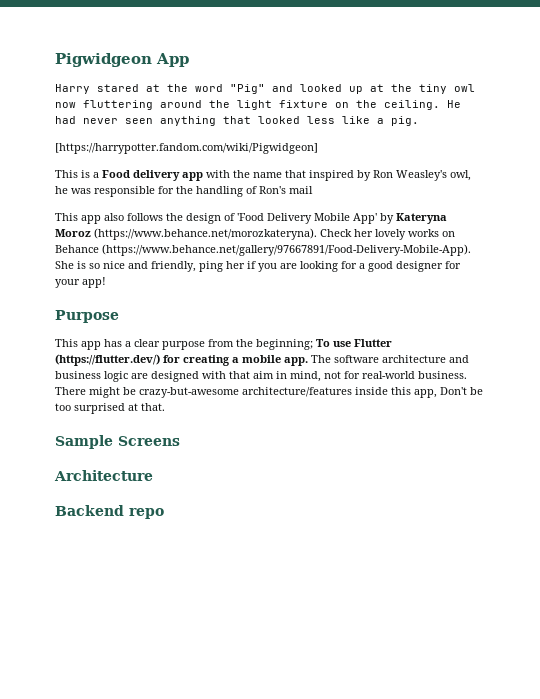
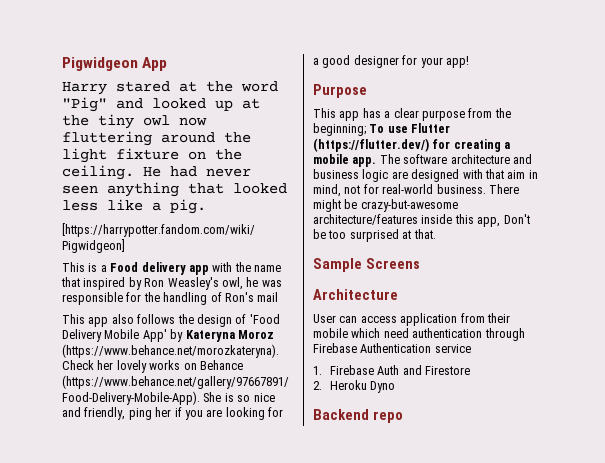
+ User can access application from their mobile which need authentication through Firebase Authentication service
+ 1. Firebase Auth and Firestore
+ 2. Heroku Dyno

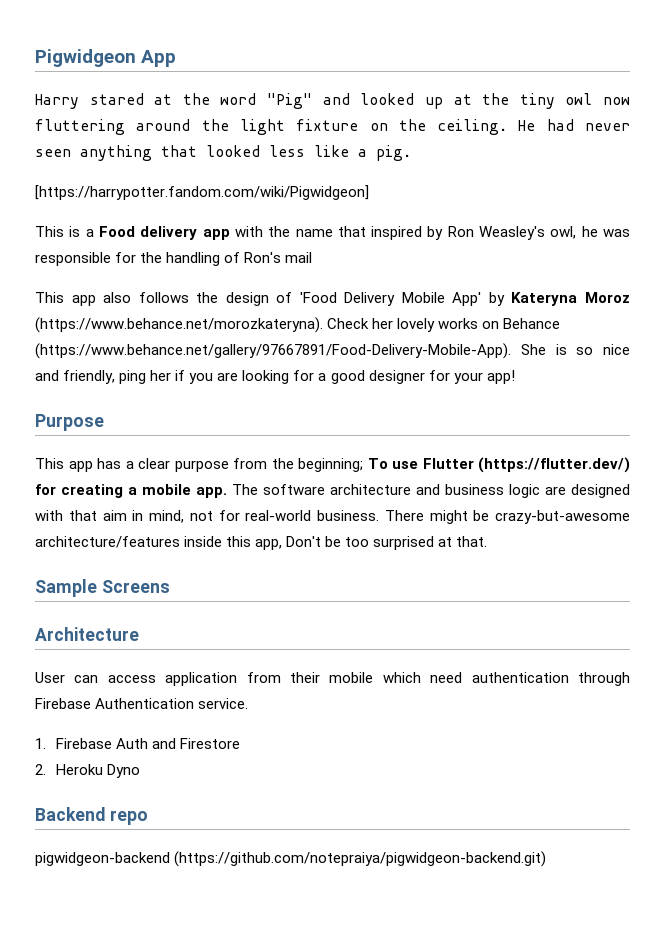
- User can access application from their mobile which need authentication through Firebase Authentication service
+ User can access application from their mobile which need authentication through Firebase Authentication service.
+ pigwidgeon-backend (https://github.com/notepraiya/pigwidgeon-backend.git)

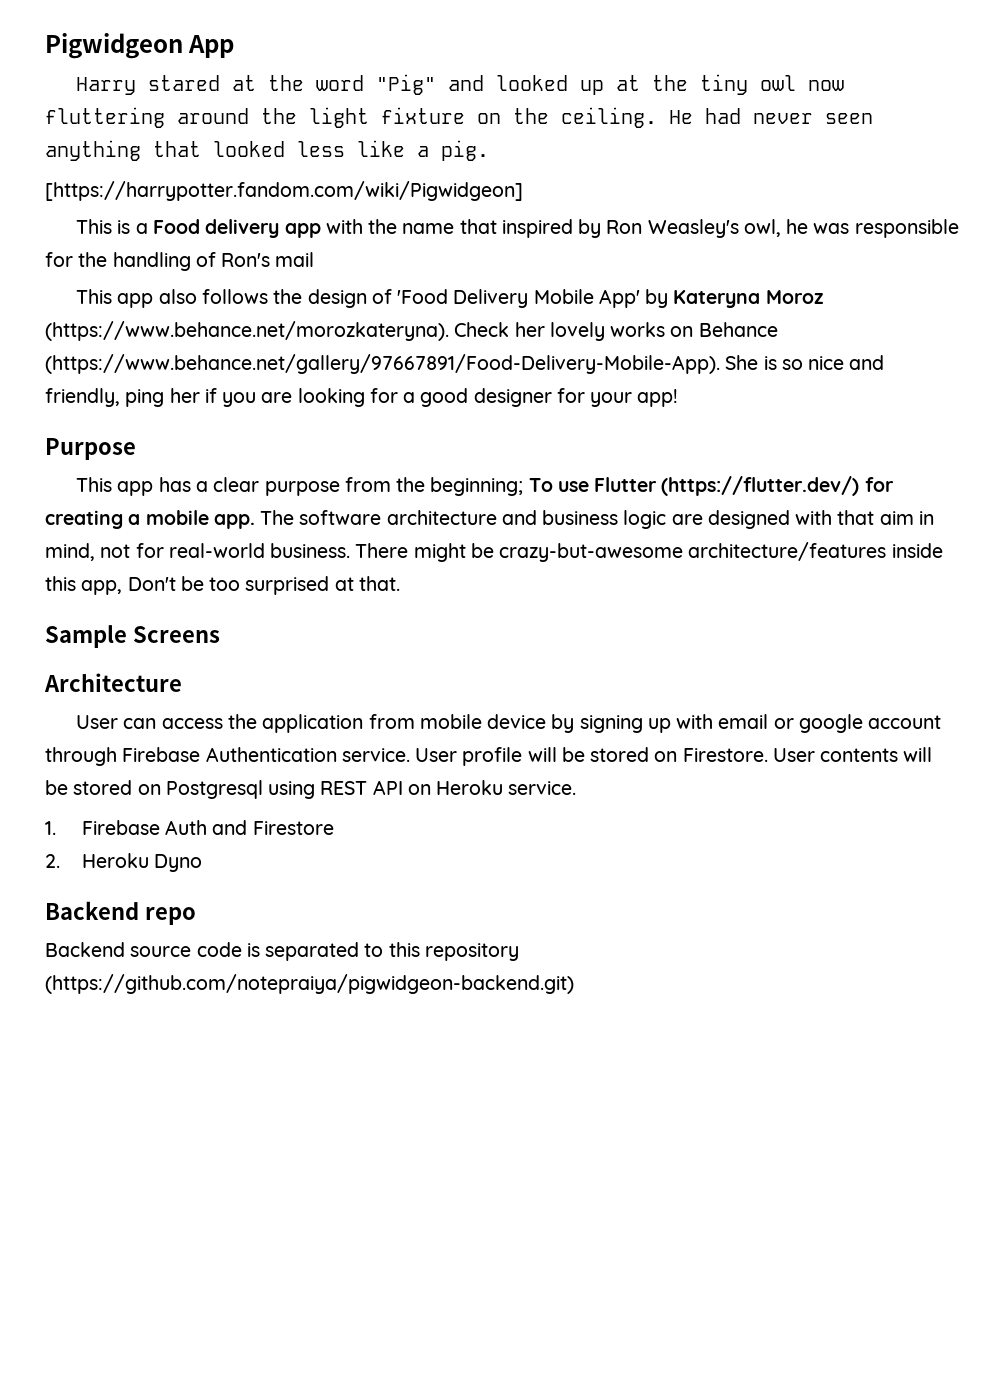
- User can access application from their mobile which need authentication through Firebase Authentication service.
+ User can access the application from mobile device by signing up with email or google account through Firebase Authentication service. User profile will be stored on Firestore. User contents will be stored on Postgresql using REST API on Heroku service.
- pigwidgeon-backend (https://github.com/notepraiya/pigwidgeon-backend.git)
+ Backend source code is separated to this repository (https://github.com/notepraiya/pigwidgeon-backend.git)

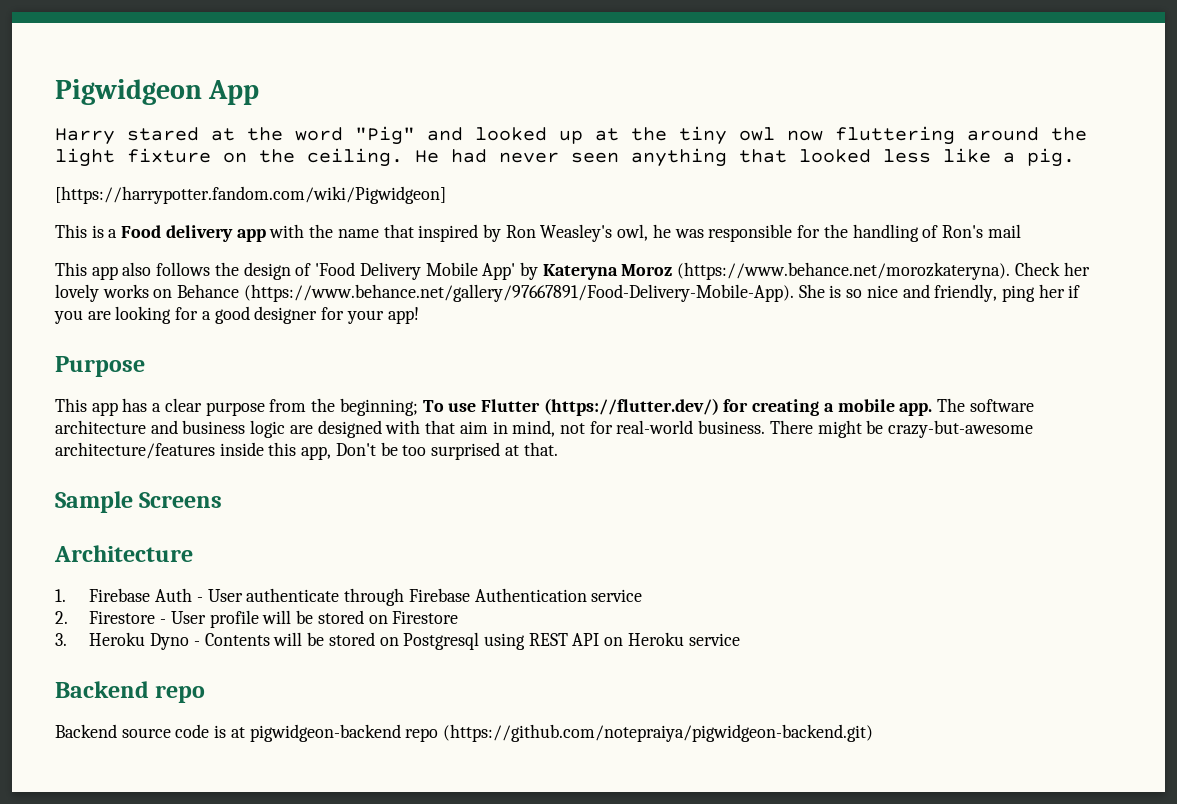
- User can access the application from mobile device by signing up with email or google account through Firebase Authentication service. User profile will be stored on Firestore. User contents will be stored on Postgresql using REST API on Heroku service.
- 1. Firebase Auth and Firestore
- 2. Heroku Dyno
+ 1. Firebase Auth - User authenticate through Firebase Authentication service
+ 2. Firestore - User profile will be stored on Firestore
+ 3. Heroku Dyno - Contents will be stored on Postgresql using REST API on Heroku service
- Backend source code is separated to this repository (https://github.com/notepraiya/pigwidgeon-backend.git)
+ Backend source code is at pigwidgeon-backend repo (https://github.com/notepraiya/pigwidgeon-backend.git)

